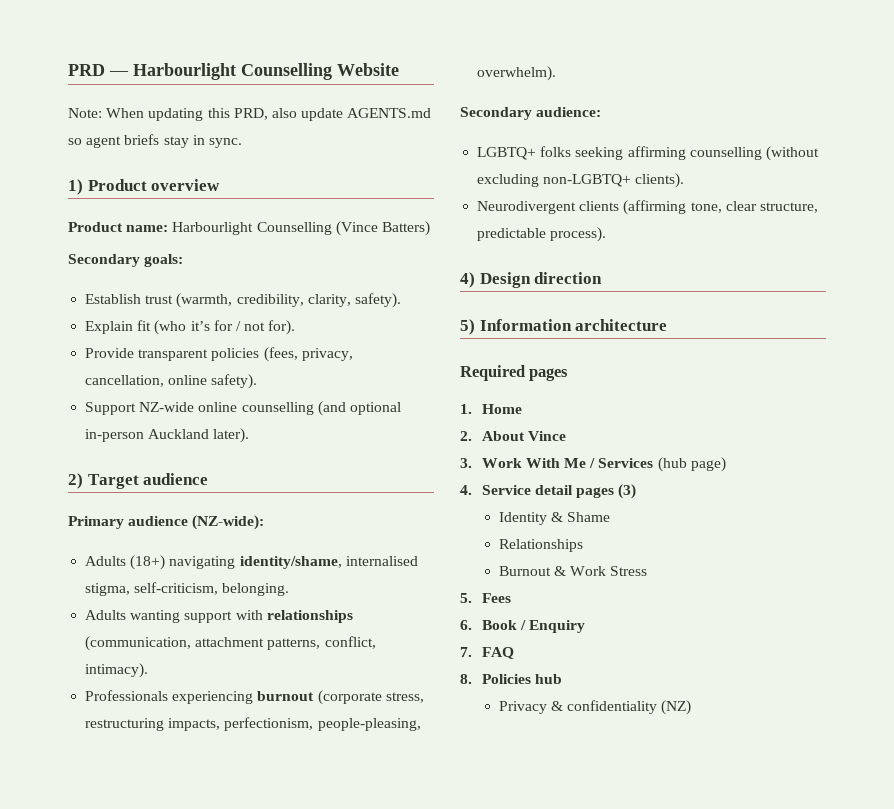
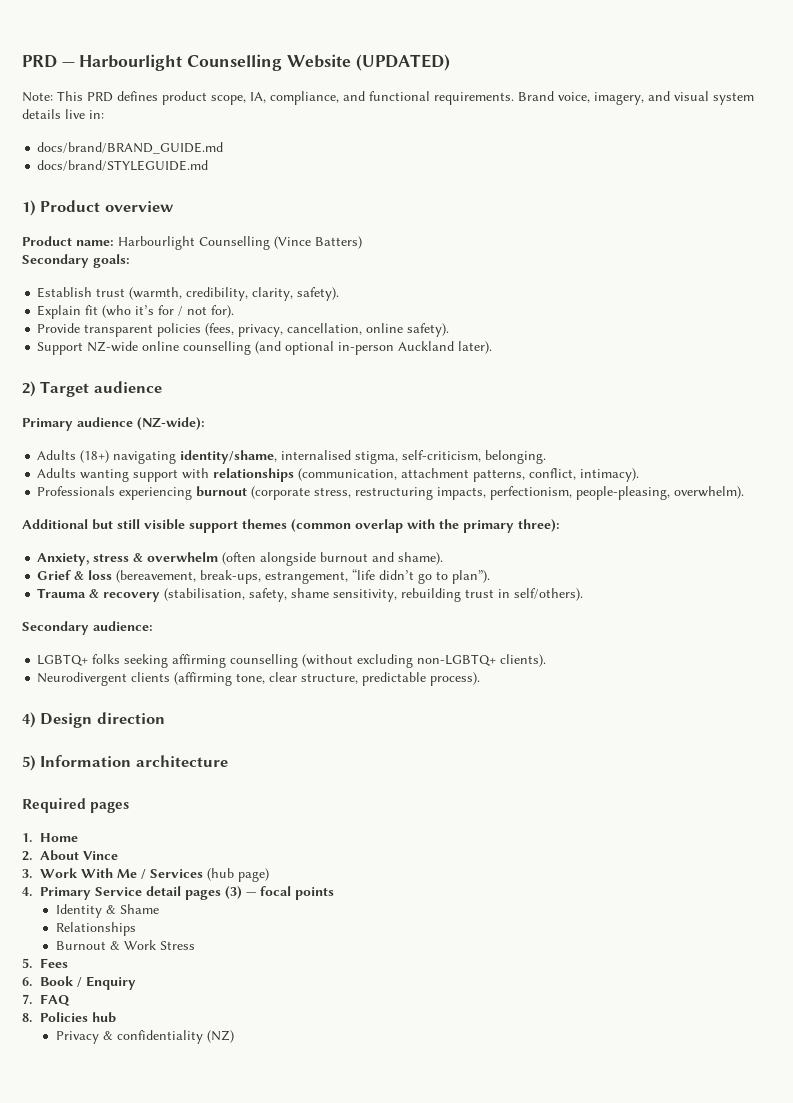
- PRD — Harbourlight Counselling Website
+ PRD — Harbourlight Counselling Website (UPDATED)
- Note: When updating this PRD, also update AGENTS.md so agent briefs stay in sync.
+ Note: This PRD defines product scope, IA, compliance, and functional requirements. Brand voice, imagery, and visual system details live in:
+ docs/brand/BRAND_GUIDE.md
+ docs/brand/STYLEGUIDE.md
+ Additional but still visible support themes (common overlap with the primary three):
+ Anxiety, stress & overwhelm (often alongside burnout and shame).
+ Grief & loss (bereavement, break-ups, estrangement, “life didn’t go to plan”).
+ Trauma & recovery (stabilisation, safety, shame sensitivity, rebuilding trust in self/others).
- 4. Service detail pages (3)
+ 4. Primary Service detail pages (3) — focal points

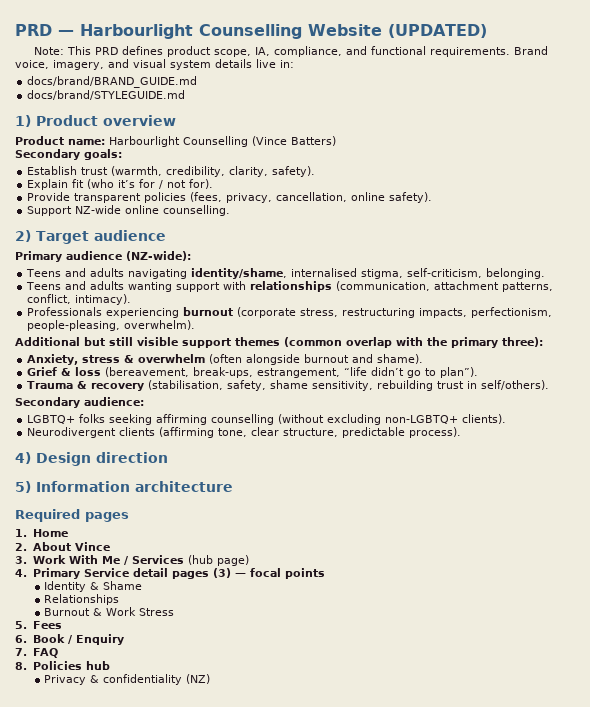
- Support NZ-wide online counselling (and optional in-person Auckland later).
+ Support NZ-wide online counselling.
- Adults (18+) navigating identity/shame, internalised stigma, self-criticism, belonging.
+ Teens and adults navigating identity/shame, internalised stigma, self-criticism, belonging.
- Adults wanting support with relationships (communication, attachment patterns, conflict, intimacy).
+ Teens and adults wanting support with relationships (communication, attachment patterns, conflict, intimacy).

